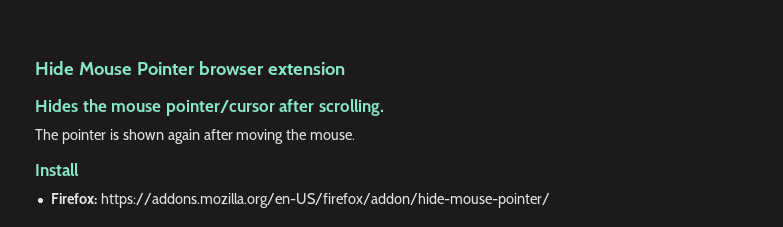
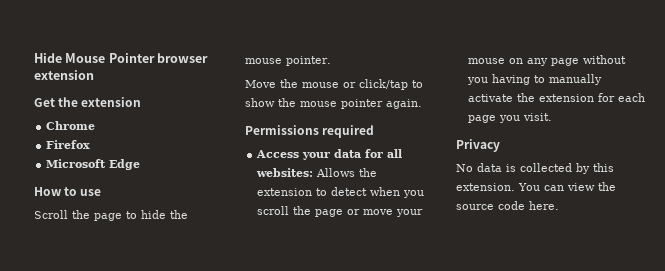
- Hides the mouse pointer/cursor after scrolling.
- The pointer is shown again after moving the mouse.
- Install
- Firefox: https://addons.mozilla.org/en-US/firefox/addon/hide-mouse-pointer/
+ Get the extension
+ Chrome
+ Firefox
+ Microsoft Edge
+ How to use
+ Scroll the page to hide the mouse pointer.
+ Move the mouse or click/tap to show the mouse pointer again.
+ Permissions required
+ Access your data for all websites: Allows the extension to detect when you scroll the page or move your mouse on any page without you having to manually activate the extension for each page you visit.
+ Privacy
+ No data is collected by this extension. You can view the source code here.

